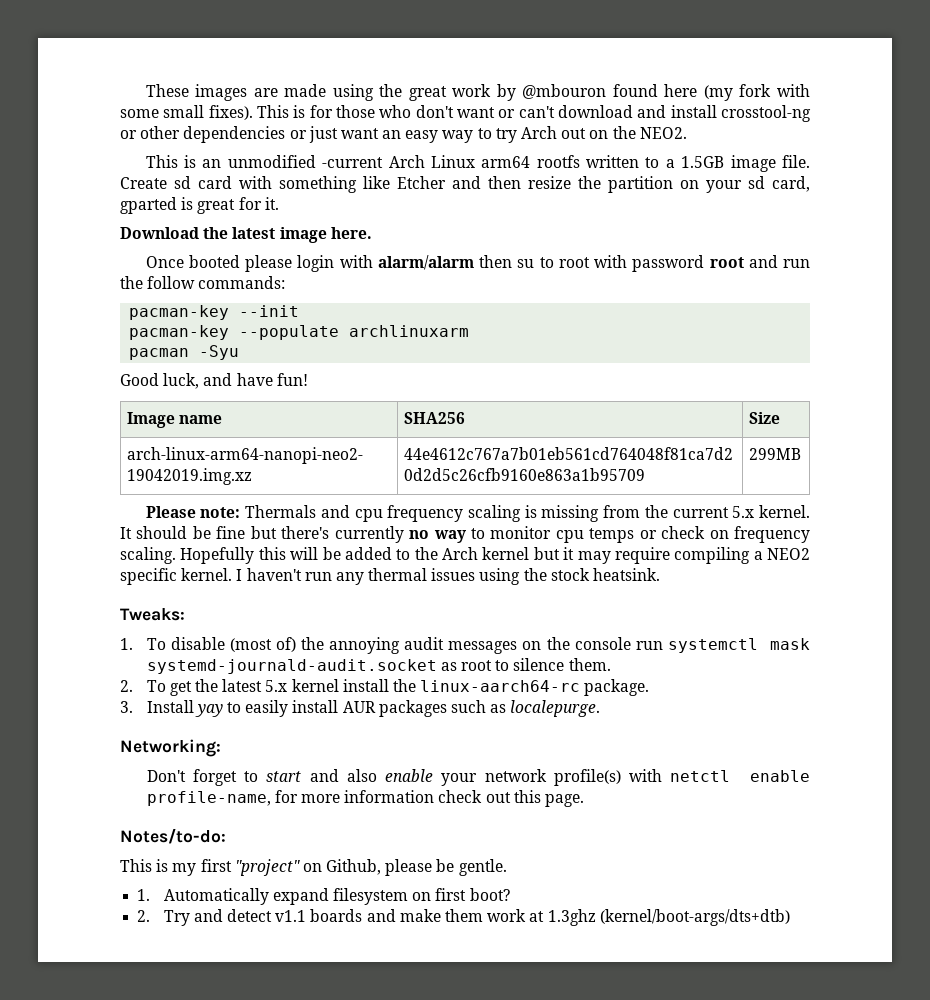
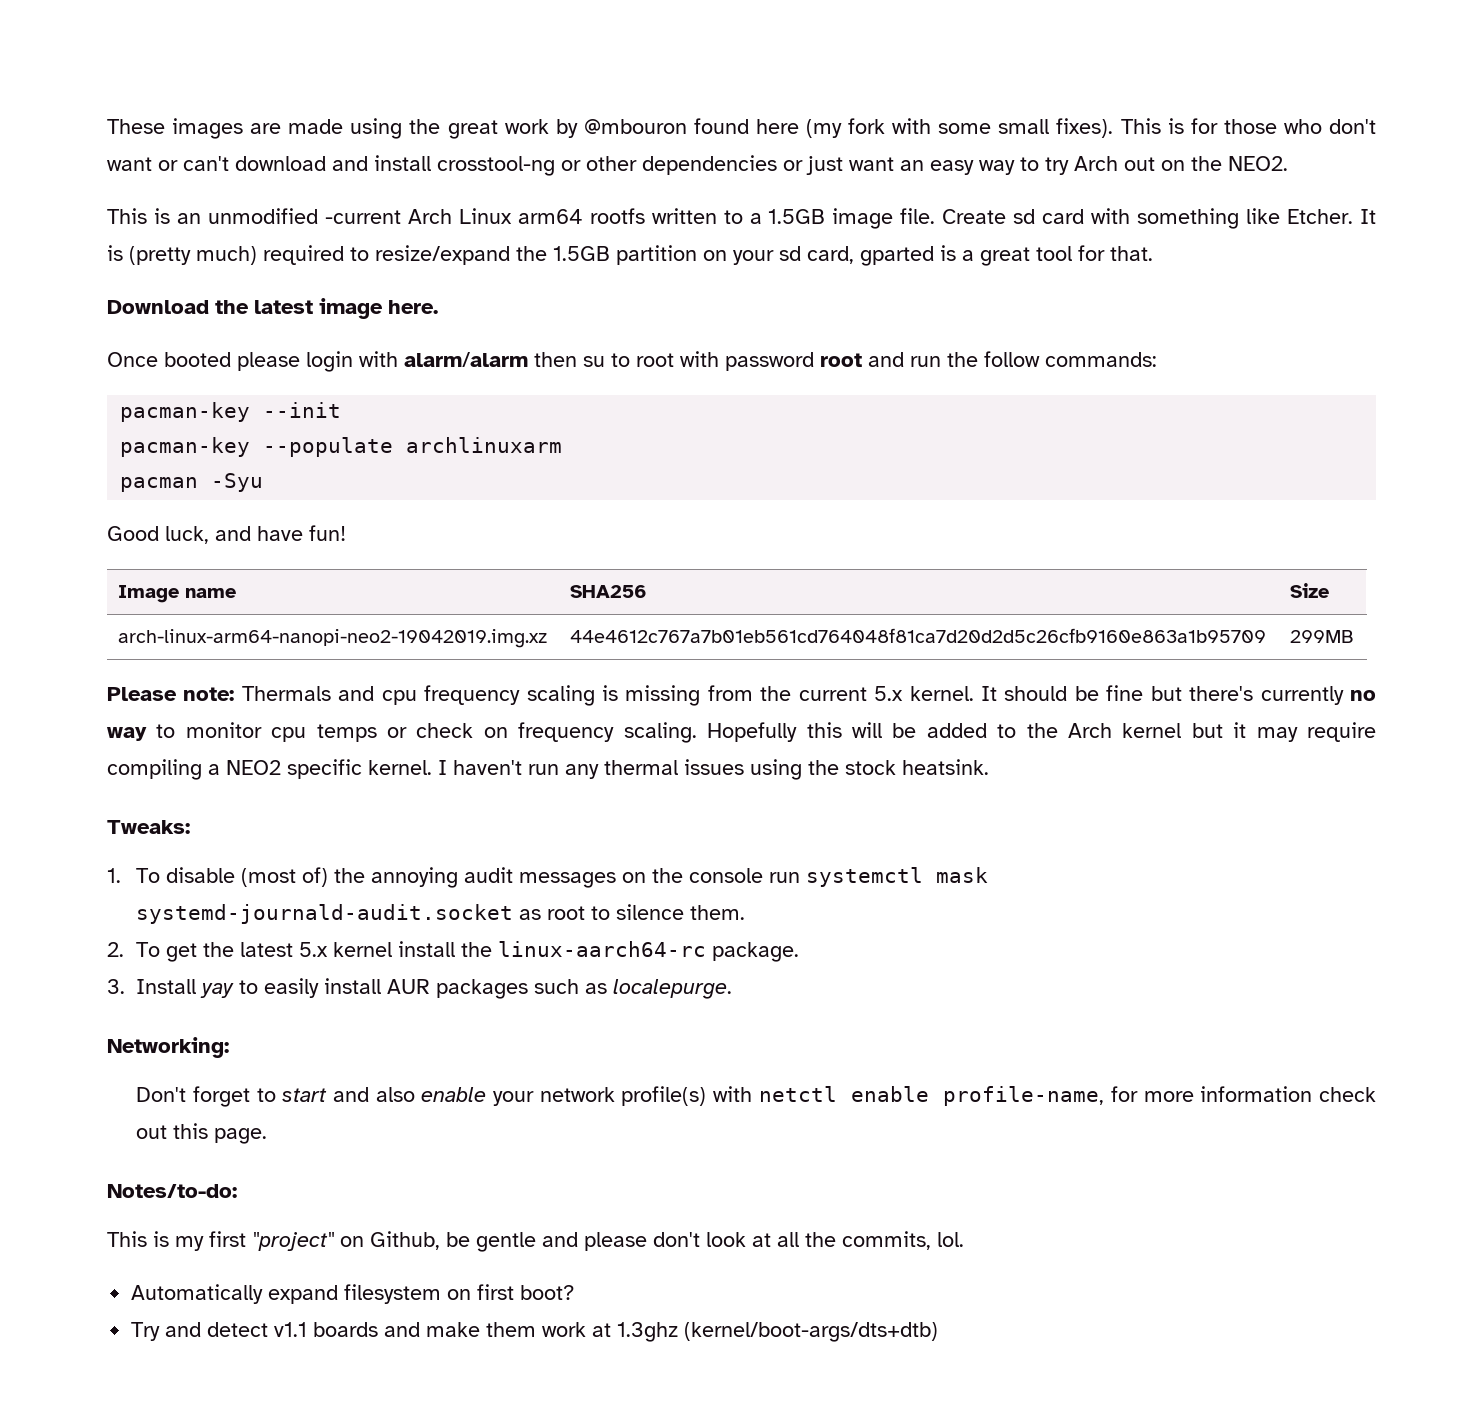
- Create sd card with something like Etcher and then resize the partition on your sd card, gparted is great for it.
+ Create sd card with something like Etcher. It is (pretty much) required to resize/expand the 1.5GB partition on your sd card, gparted is a great tool for that.
- This is my first "project" on Github, please be gentle.
- 1. Automatically expand filesystem on first boot?
+ This is my first "project" on Github, be gentle and please don't look at all the commits, lol.
+ Automatically expand filesystem on first boot?
- 2. Try and detect v1.1 boards and make them work at 1.3ghz (kernel/boot-args/dts+dtb)
+ Try and detect v1.1 boards and make them work at 1.3ghz (kernel/boot-args/dts+dtb)

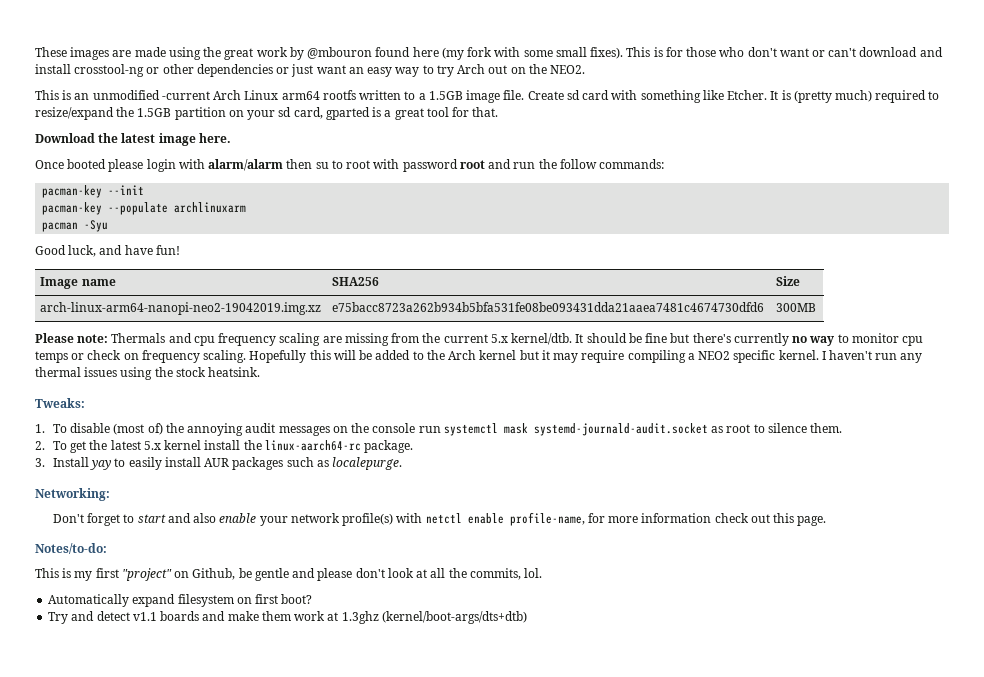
- arch-linux-arm64-nanopi-neo2-19042019.img.xz | 44e4612c767a7b01eb561cd764048f81ca7d20d2d5c26cfb9160e863a1b95709 | 299MB
+ arch-linux-arm64-nanopi-neo2-19042019.img.xz | e75bacc8723a262b934b5bfa531fe08be093431dda21aaea7481c4674730dfd6 | 300MB
- Please note: Thermals and cpu frequency scaling is missing from the current 5.x kernel.
+ Please note: Thermals and cpu frequency scaling are missing from the current 5.x kernel/dtb.

